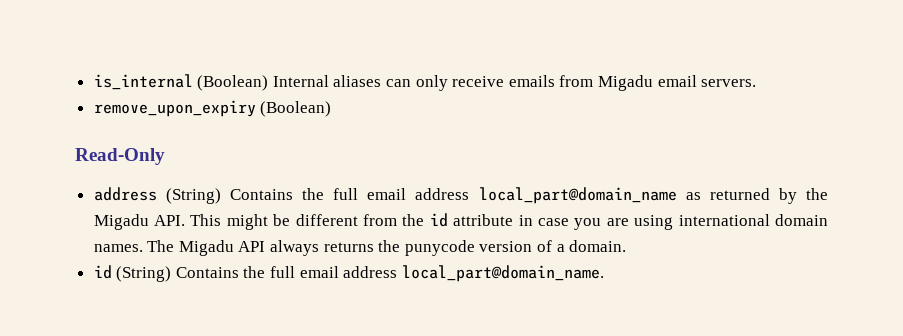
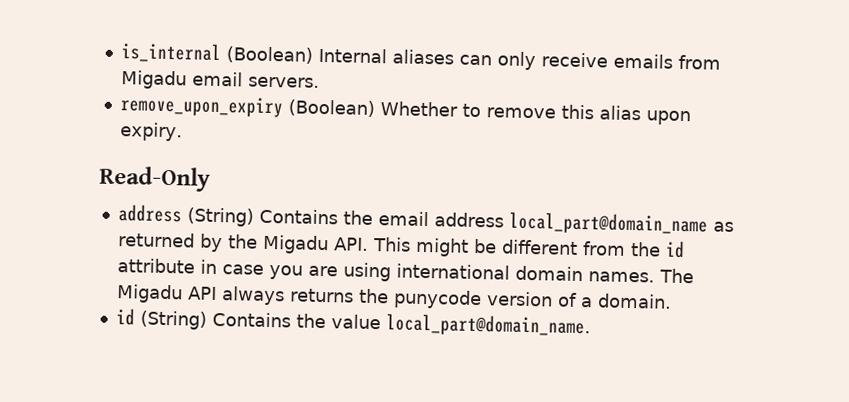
- remove_upon_expiry (Boolean)
+ remove_upon_expiry (Boolean) Whether to remove this alias upon expiry.
- address (String) Contains the full email address local_part@domain_name as returned by the Migadu API. This might be different from the id attribute in case you are using international domain names.
+ address (String) Contains the email address local_part@domain_name as returned by the Migadu API. This might be different from the id attribute in case you are using international domain names.
- id (String) Contains the full email address local_part@domain_name.
+ id (String) Contains the value local_part@domain_name.

